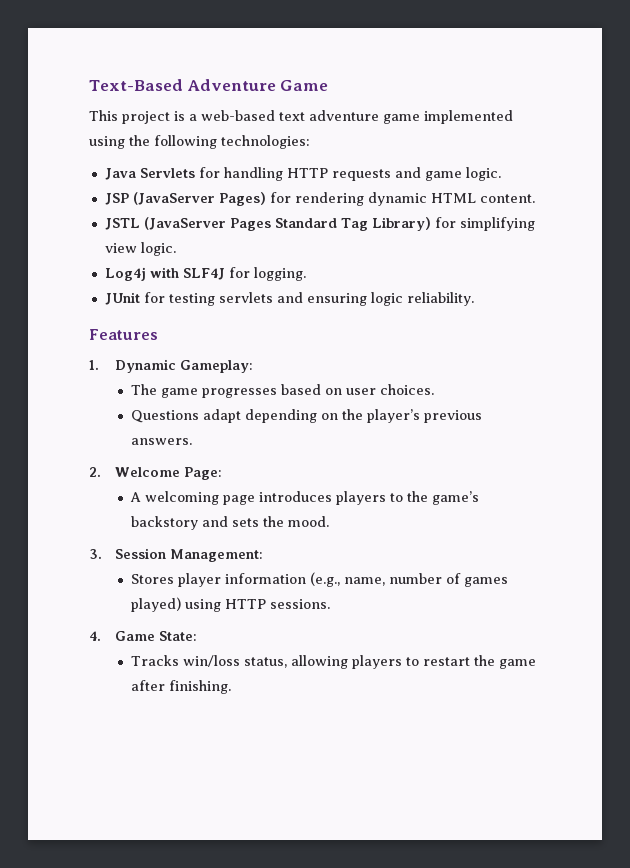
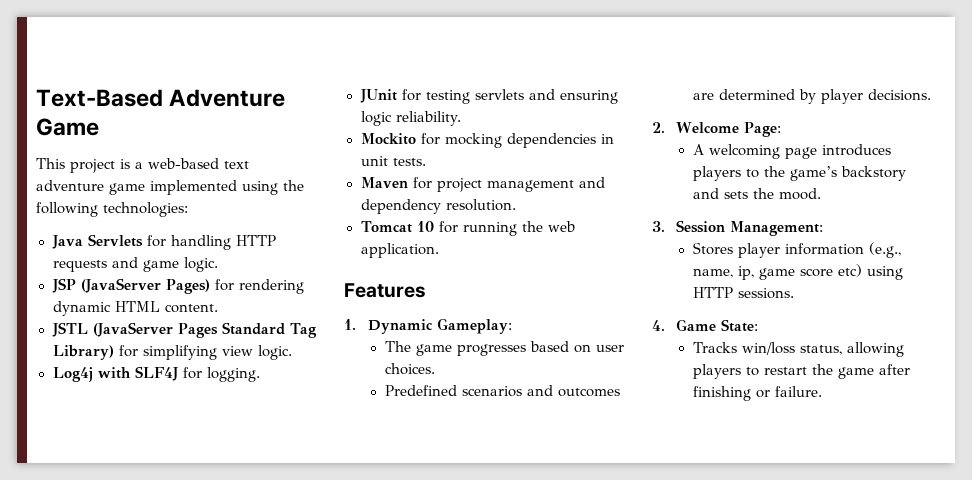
+ Mockito for mocking dependencies in unit tests.
+ Maven for project management and dependency resolution.
+ Tomcat 10 for running the web application.
- Questions adapt depending on the player’s previous answers.
+ Predefined scenarios and outcomes are determined by player decisions.
- Stores player information (e.g., name, number of games played) using HTTP sessions.
+ Stores player information (e.g., name, ip, game score etc) using HTTP sessions.
- Tracks win/loss status, allowing players to restart the game after finishing.
+ Tracks win/loss status, allowing players to restart the game after finishing or failure.

